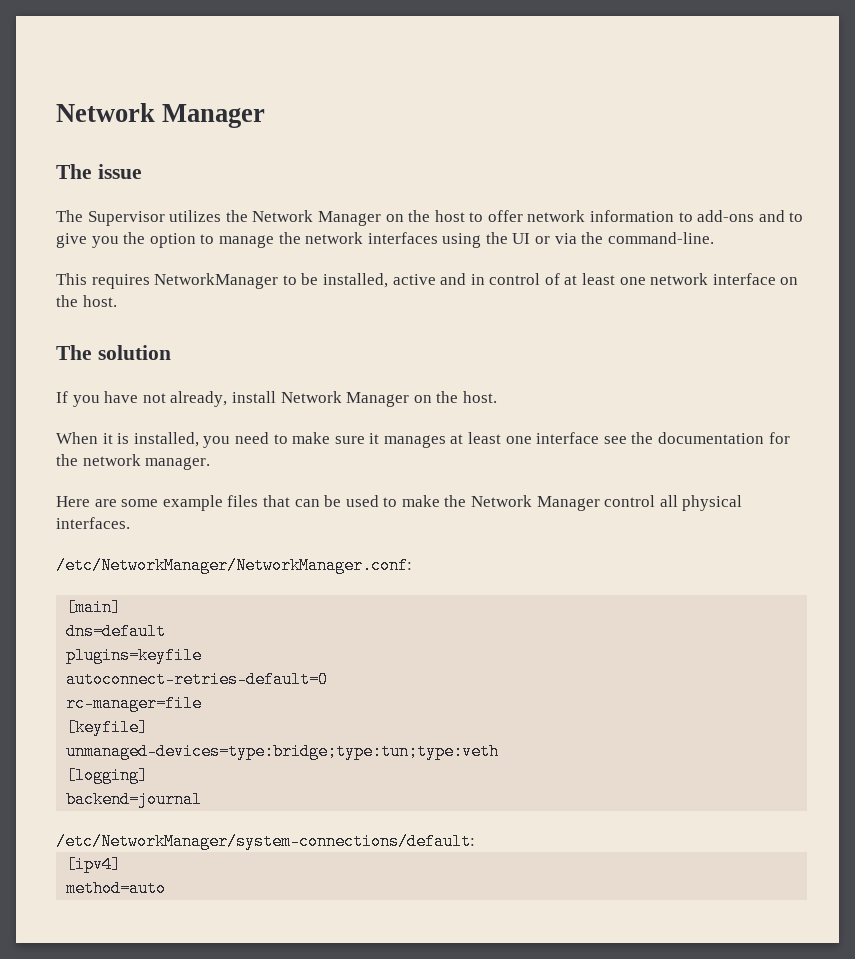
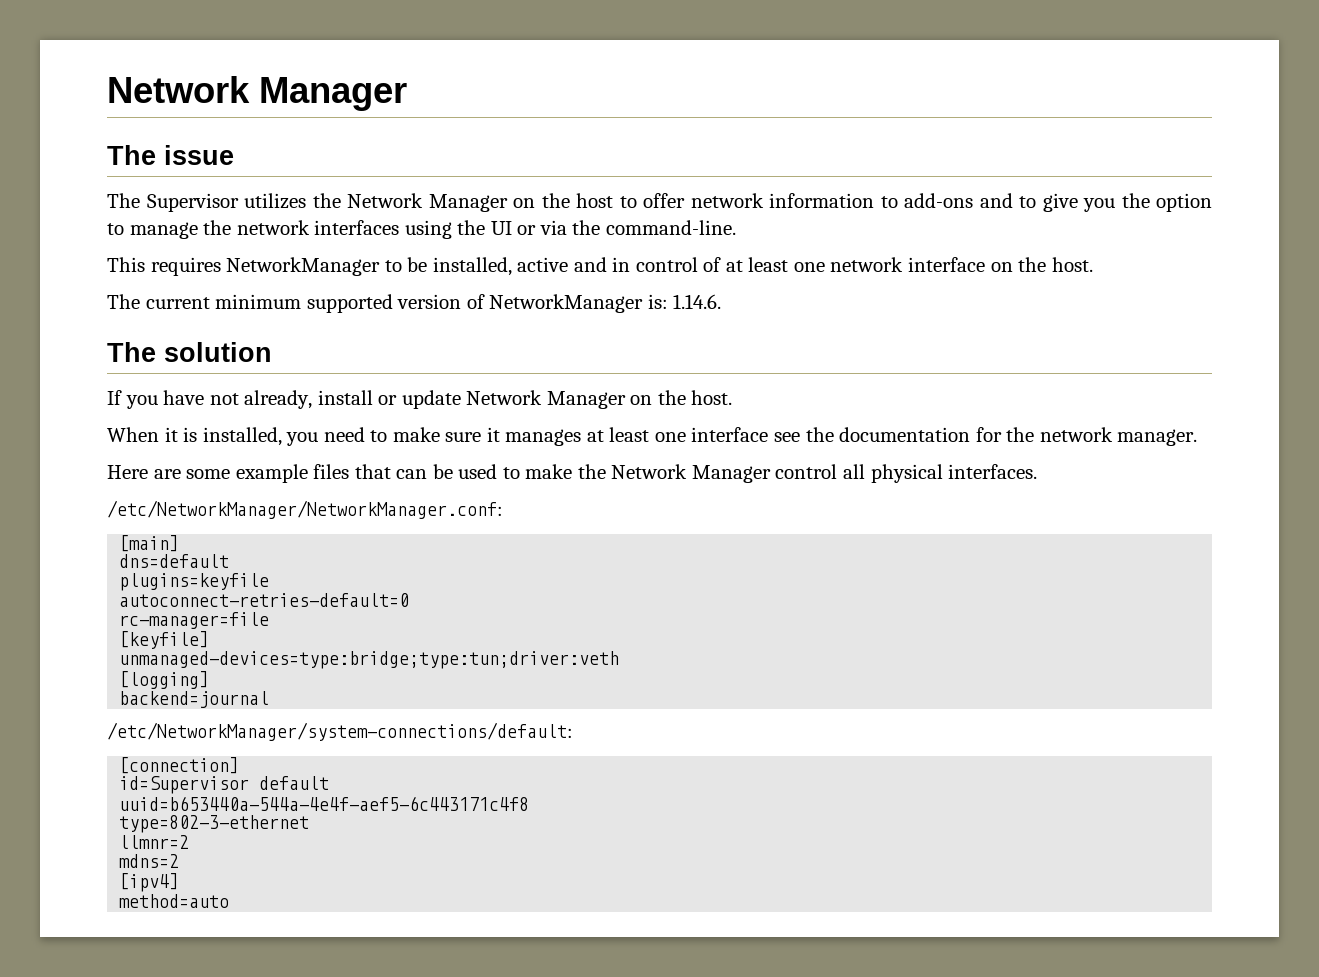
+ The current minimum supported version of NetworkManager is: 1.14.6.
- If you have not already, install Network Manager on the host.
+ If you have not already, install or update Network Manager on the host.
- unmanaged-devices=type:bridge;type:tun;type:veth
+ unmanaged-devices=type:bridge;type:tun;driver:veth
+ [connection]
+ id=Supervisor default
+ uuid=b653440a-544a-4e4f-aef5-6c443171c4f8
+ type=802-3-ethernet
+ llmnr=2
+ mdns=2

